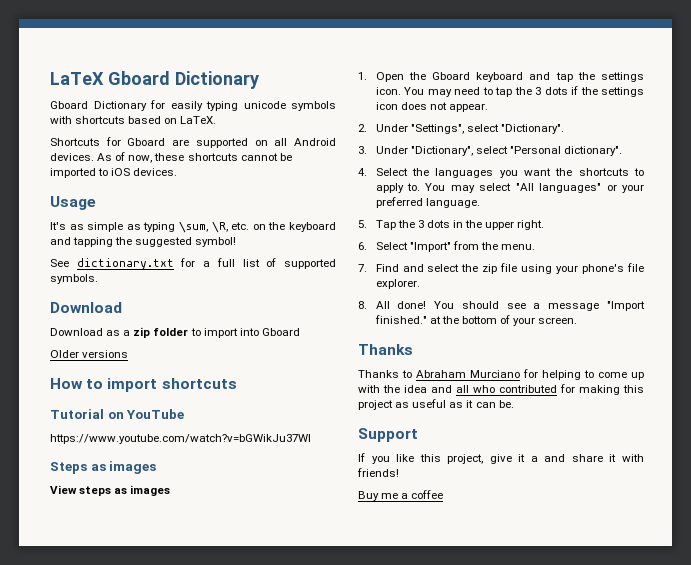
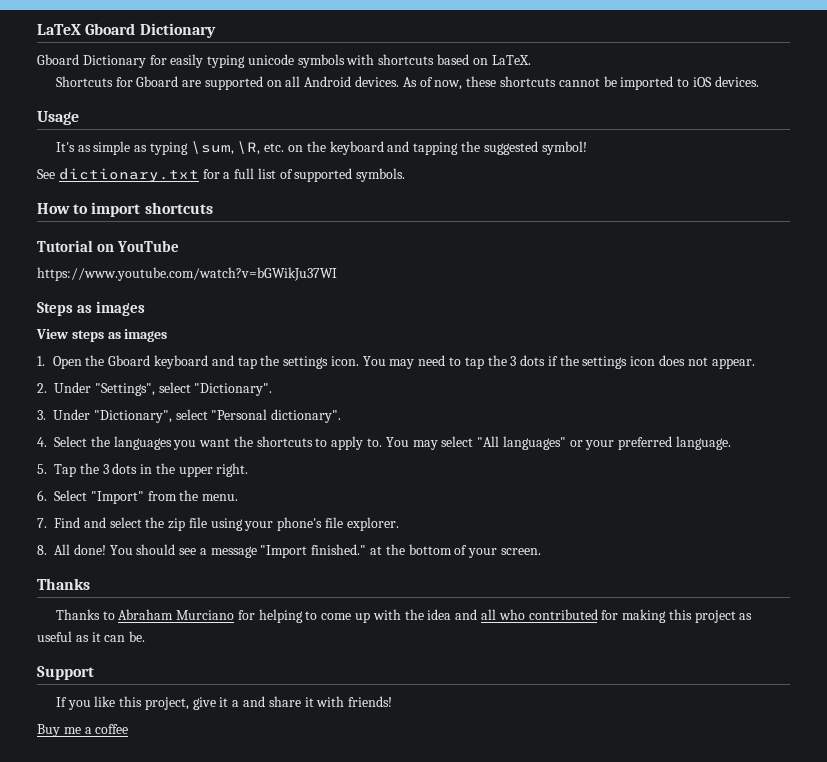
  See dictionary.txt for a full list of supported symbols.
- Download
- Download as a zip folder to import into Gboard
- Older versions

